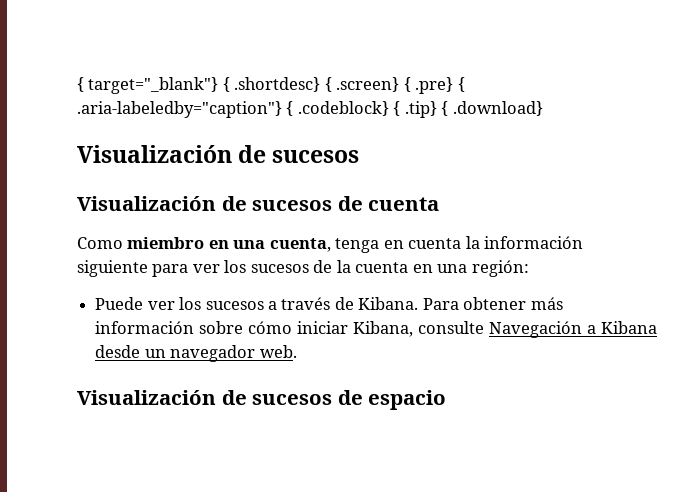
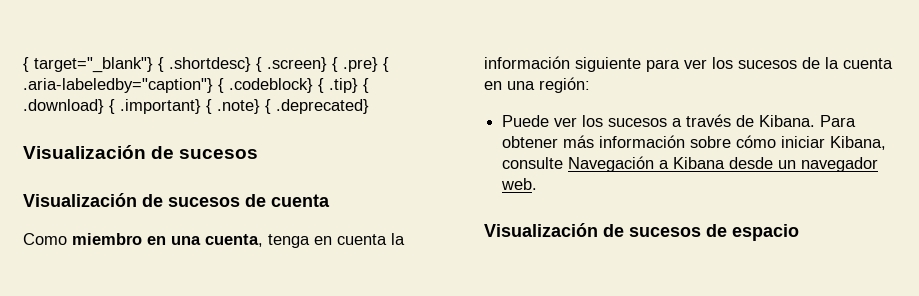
- { target="_blank"} { .shortdesc} { .screen} { .pre} { .aria-labeledby="caption"} { .codeblock} { .tip} { .download}
+ { target="_blank"} { .shortdesc} { .screen} { .pre} { .aria-labeledby="caption"} { .codeblock} { .tip} { .download} { .important} { .note} { .deprecated}

